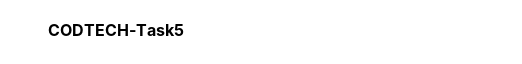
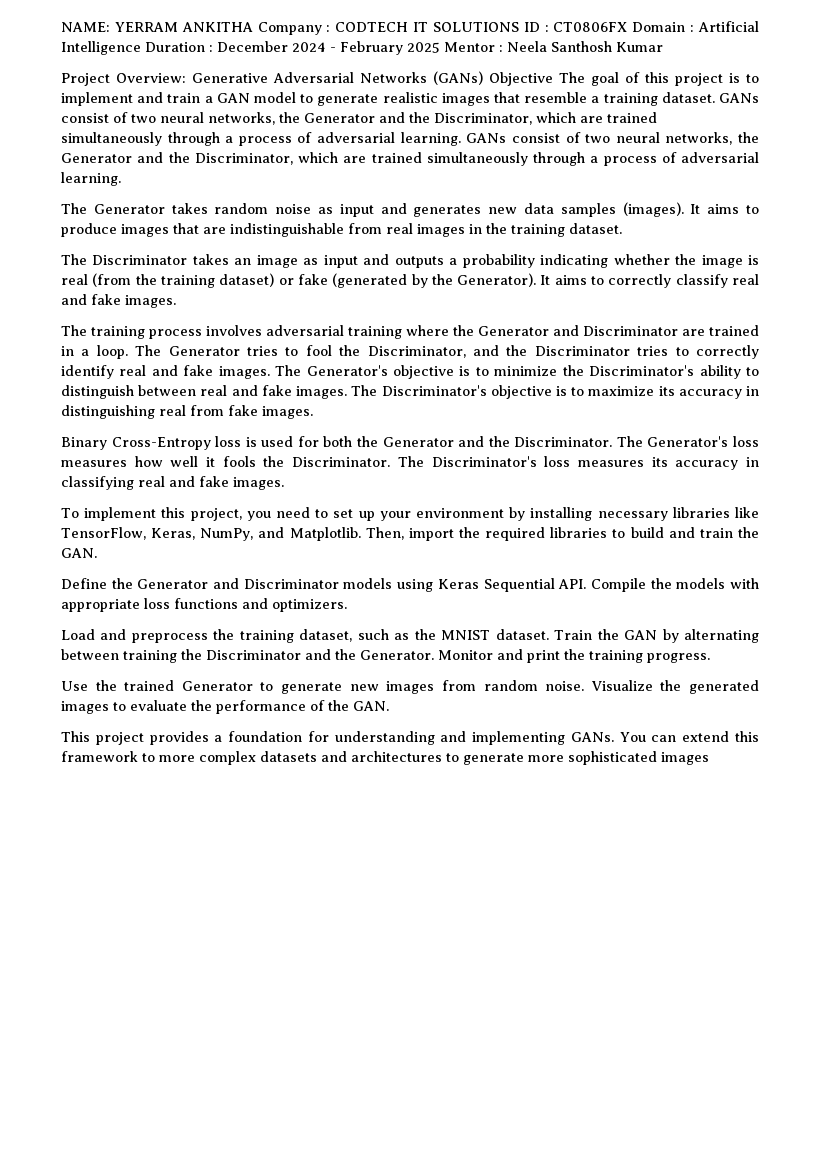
- CODTECH-Task5
+ NAME: YERRAM ANKITHA Company : CODTECH IT SOLUTIONS ID : CT0806FX Domain : Artificial Intelligence Duration : December 2024 - February 2025 Mentor : Neela Santhosh Kumar
+ Project Overview: Generative Adversarial Networks (GANs) Objective The goal of this project is to implement and train a GAN model to generate realistic images that resemble a training dataset. GANs consist of two neural networks, the Generator and the Discriminator, which are trained simultaneously through a process of adversarial learning. GANs consist of two neural networks, the Generator and the Discriminator, which are trained simultaneously through a process of adversarial learning.
+ The Generator takes random noise as input and generates new data samples (images). It aims to produce images that are indistinguishable from real images in the training dataset.
+ The Discriminator takes an image as input and outputs a probability indicating whether the image is real (from the training dataset) or fake (generated by the Generator). It aims to correctly classify real and fake images.
+ The training process involves adversarial training where the Generator and Discriminator are trained in a loop. The Generator tries to fool the Discriminator, and the Discriminator tries to correctly identify real and fake images. The Generator's objective is to minimize the Discriminator's ability to distinguish between real and fake images. The Discriminator's objective is to maximize its accuracy in distinguishing real from fake images.
+ Binary Cross-Entropy loss is used for both the Generator and the Discriminator. The Generator's loss measures how well it fools the Discriminator. The Discriminator's loss measures its accuracy in classifying real and fake images.
+ To implement this project, you need to set up your environment by installing necessary libraries like TensorFlow, Keras, NumPy, and Matplotlib. Then, import the required libraries to build and train the GAN.
+ Define the Generator and Discriminator models using Keras Sequential API. Compile the models with appropriate loss functions and optimizers.
+ Load and preprocess the training dataset, such as the MNIST dataset. Train the GAN by alternating between training the Discriminator and the Generator. Monitor and print the training progress.
+ Use the trained Generator to generate new images from random noise. Visualize the generated images to evaluate the performance of the GAN.
+ This project provides a foundation for understanding and implementing GANs. You can extend this framework to more complex datasets and architectures to generate more sophisticated images

